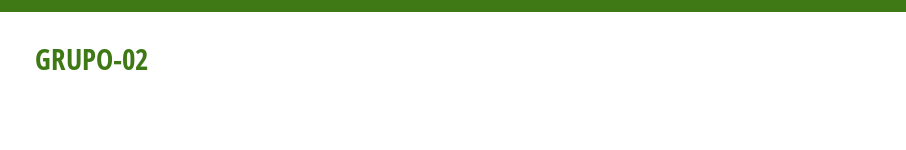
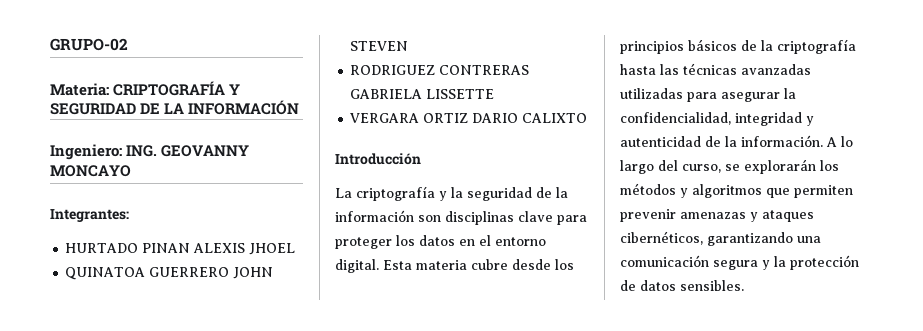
+ Materia: CRIPTOGRAFÍA Y SEGURIDAD DE LA INFORMACIÓN
+ Ingeniero: ING. GEOVANNY MONCAYO
+ Integrantes:
+ HURTADO PINAN ALEXIS JHOEL
+ QUINATOA GUERRERO JOHN STEVEN
+ RODRIGUEZ CONTRERAS GABRIELA LISSETTE
+ VERGARA ORTIZ DARIO CALIXTO
+ Introducción
+ La criptografía y la seguridad de la información son disciplinas clave para proteger los datos en el entorno digital. Esta materia cubre desde los principios básicos de la criptografía hasta las técnicas avanzadas utilizadas para asegurar la confidencialidad, integridad y autenticidad de la información. A lo largo del curso, se explorarán los métodos y algoritmos que permiten prevenir amenazas y ataques cibernéticos, garantizando una comunicación segura y la protección de datos sensibles.

